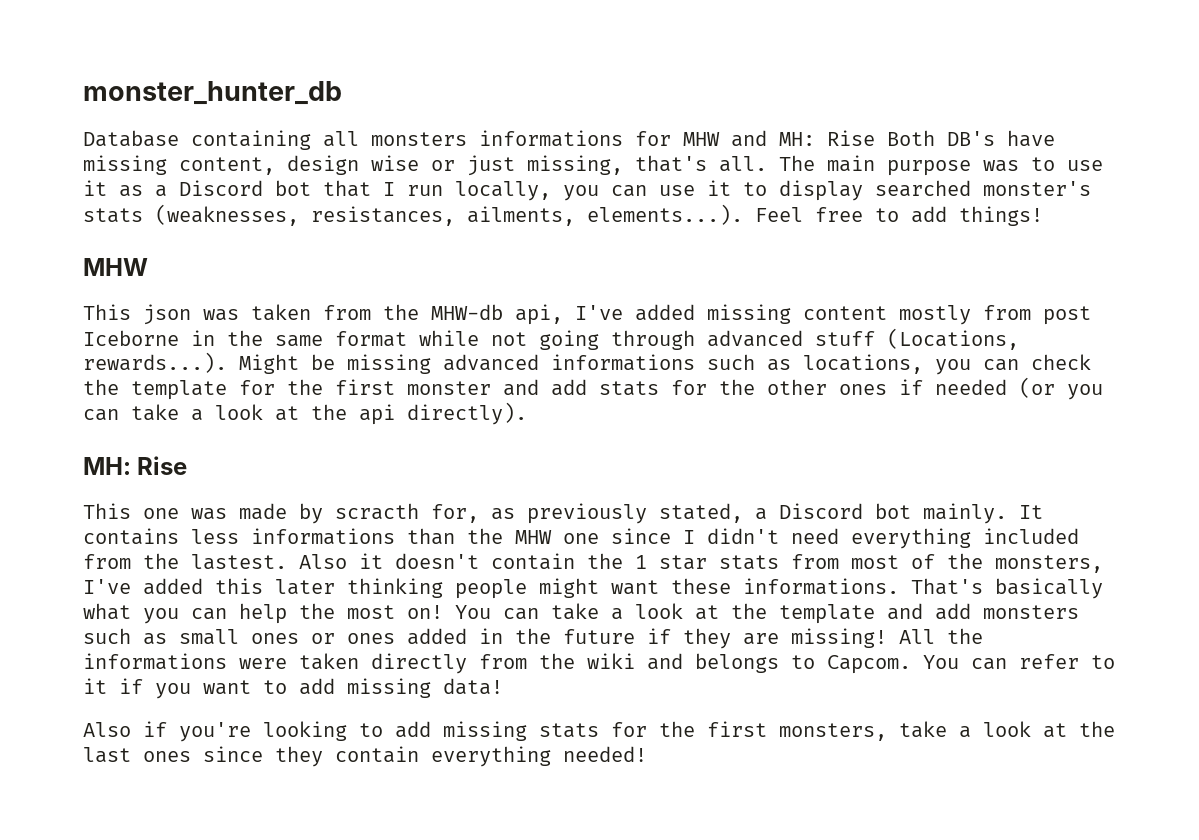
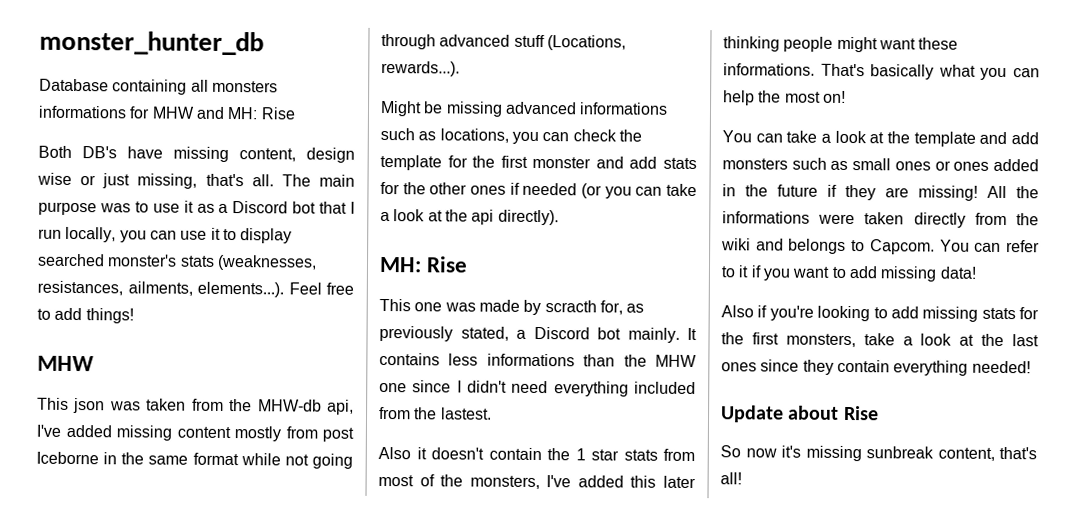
- Database containing all monsters informations for MHW and MH: Rise Both DB's have missing content, design wise or just missing, that's all.
+ Database containing all monsters informations for MHW and MH: Rise
+ Both DB's have missing content, design wise or just missing, that's all.
- This json was taken from the MHW-db api, I've added missing content mostly from post Iceborne in the same format while not going through advanced stuff (Locations, rewards...). Might be missing advanced informations such as locations, you can check the template for the first monster and add stats for the other ones if needed (or you can take a look at the api directly).
+ This json was taken from the MHW-db api, I've added missing content mostly from post Iceborne in the same format while not going through advanced stuff (Locations, rewards...).
+ Might be missing advanced informations such as locations, you can check the template for the first monster and add stats for the other ones if needed (or you can take a look at the api directly).
- It contains less informations than the MHW one since I didn't need everything included from the lastest. Also it doesn't contain the 1 star stats from most of the monsters, I've added this later thinking people might want these informations.
+ It contains less informations than the MHW one since I didn't need everything included from the lastest.
+ Also it doesn't contain the 1 star stats from most of the monsters, I've added this later thinking people might want these informations.
- That's basically what you can help the most on! You can take a look at the template and add monsters such as small ones or ones added in the future if they are missing!
+ That's basically what you can help the most on!
+ You can take a look at the template and add monsters such as small ones or ones added in the future if they are missing!
+ Update about Rise
+ So now it's missing sunbreak content, that's all!

